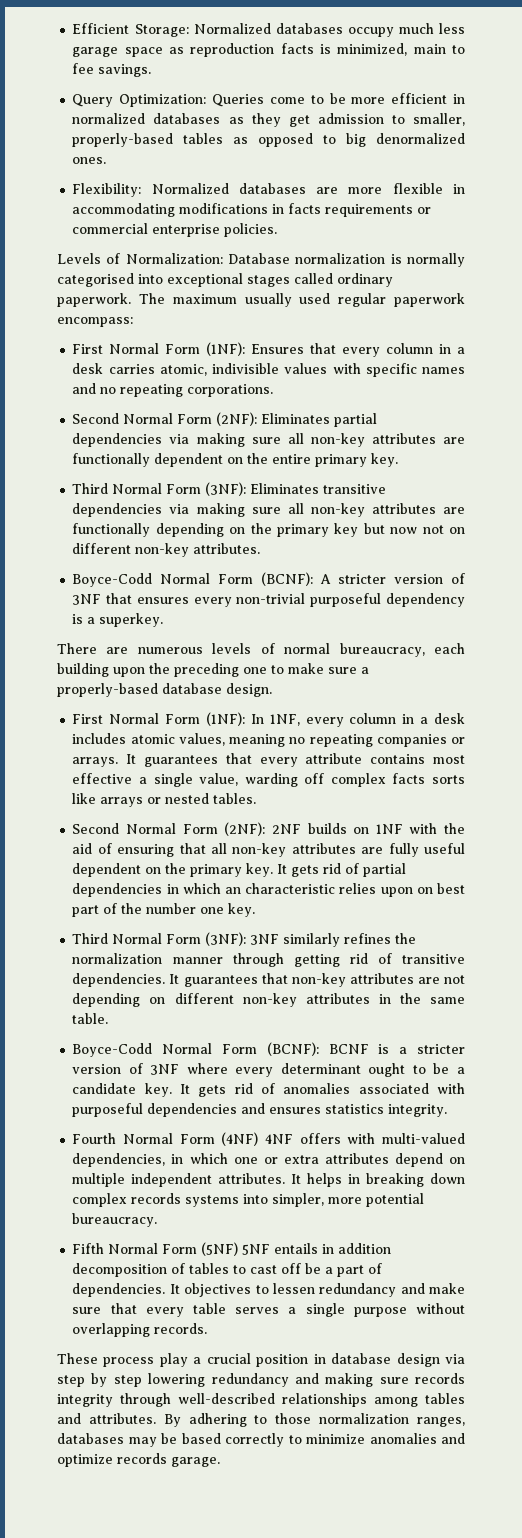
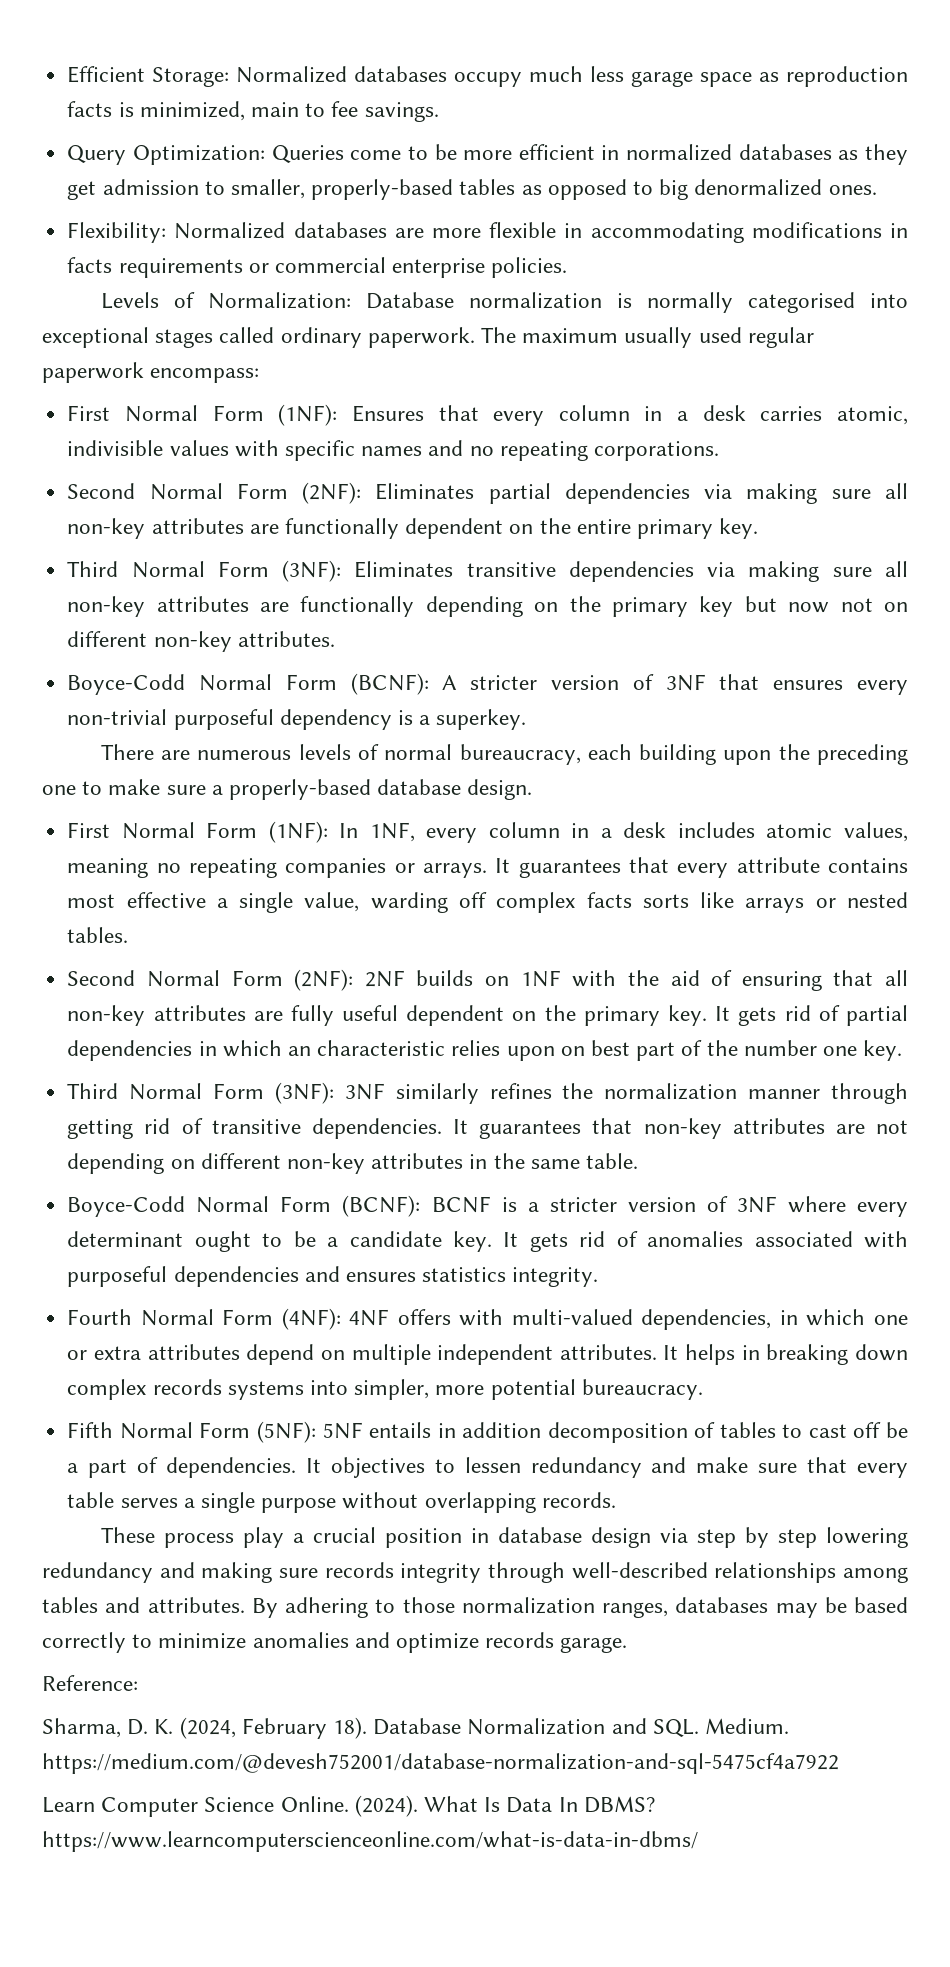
- Fourth Normal Form (4NF) 4NF offers with multi-valued dependencies, in which one or extra attributes depend on multiple independent attributes.
+ Fourth Normal Form (4NF): 4NF offers with multi-valued dependencies, in which one or extra attributes depend on multiple independent attributes.
- Fifth Normal Form (5NF) 5NF entails in addition decomposition of tables to cast off be a part of dependencies.
+ Fifth Normal Form (5NF): 5NF entails in addition decomposition of tables to cast off be a part of dependencies.
+ Reference:
+ Sharma, D. K. (2024, February 18). Database Normalization and SQL. Medium. https://medium.com/@devesh752001/database-normalization-and-sql-5475cf4a7922
+ Learn Computer Science Online. (2024). What Is Data In DBMS? https://www.learncomputerscienceonline.com/what-is-data-in-dbms/

